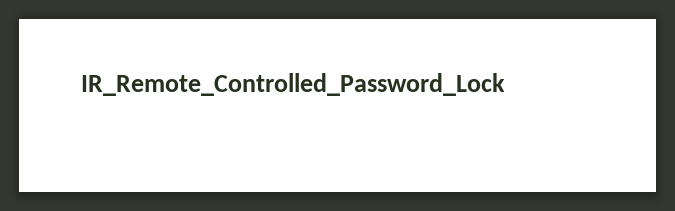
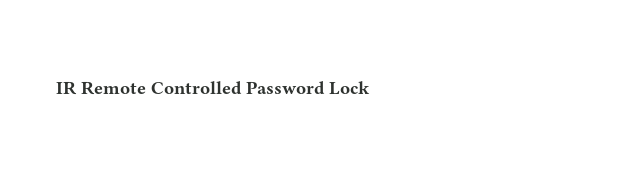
- IR_Remote_Controlled_Password_Lock
+ IR Remote Controlled Password Lock

